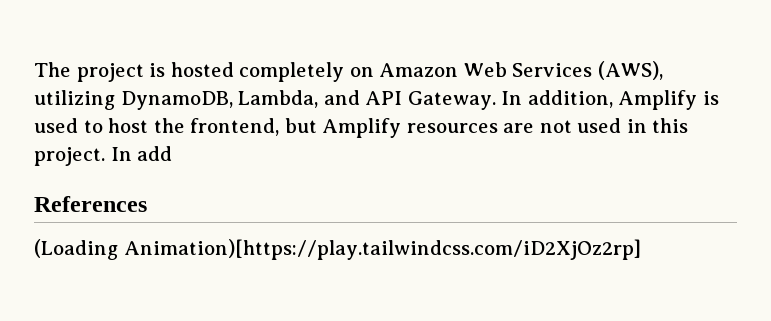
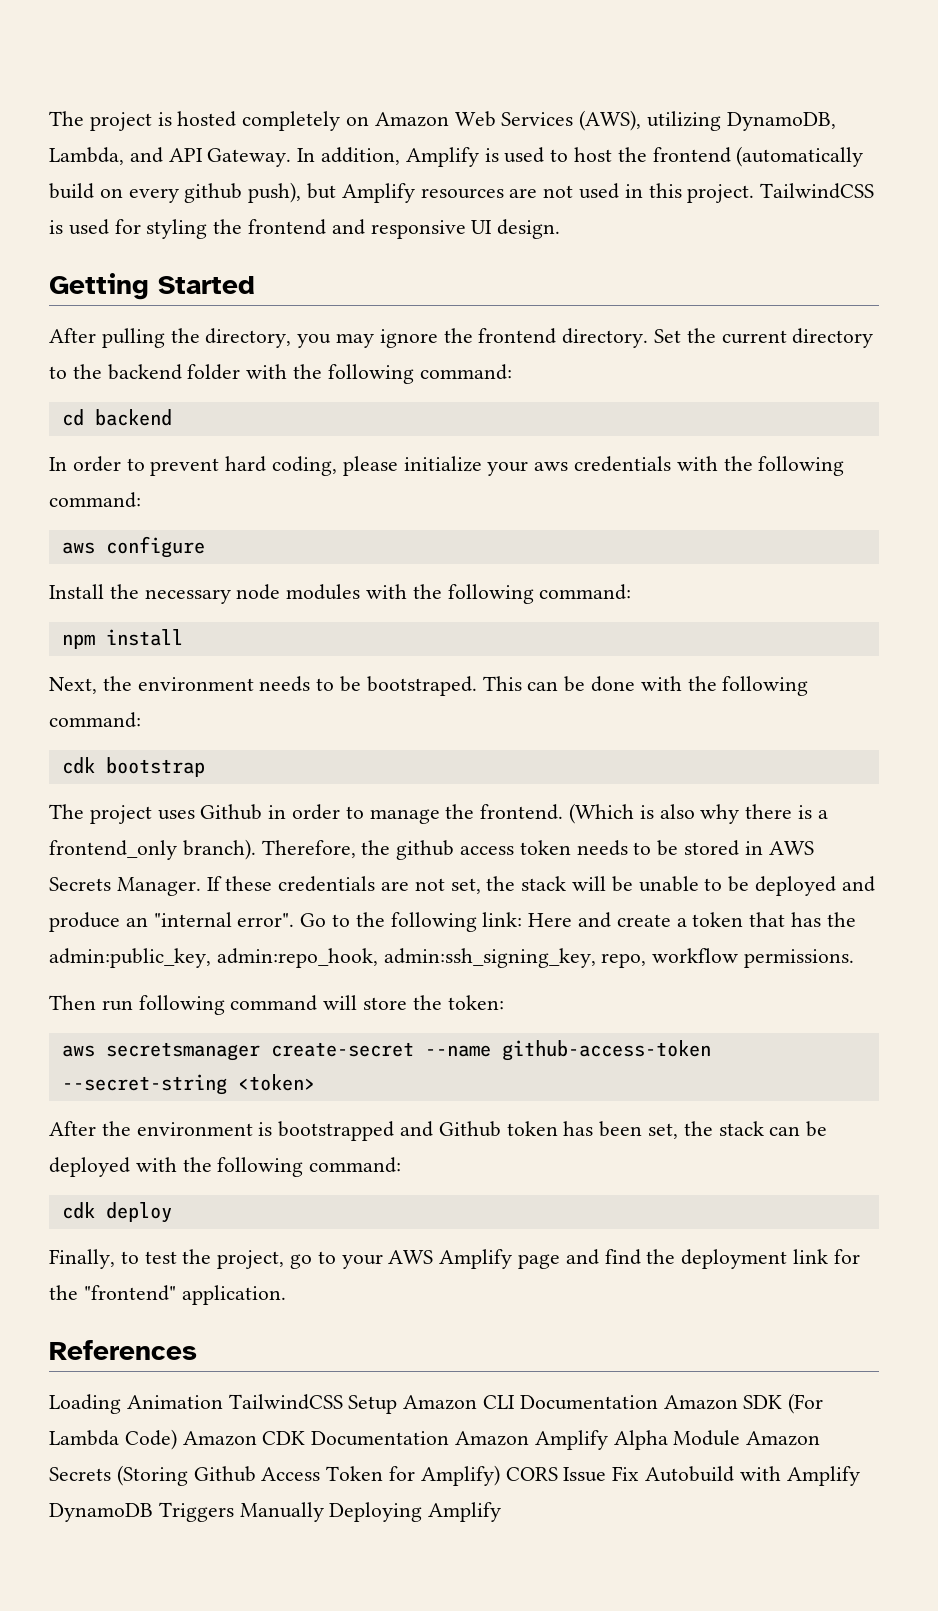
- In addition, Amplify is used to host the frontend, but Amplify resources are not used in this project.
+ In addition, Amplify is used to host the frontend (automatically build on every github push), but Amplify resources are not used in this project.
- In add
+ TailwindCSS is used for styling the frontend and responsive UI design.
+ Getting Started
+ After pulling the directory, you may ignore the frontend directory. Set the current directory to the backend folder with the following command:
+ cd backend
+ In order to prevent hard coding, please initialize your aws credentials with the following command:
+ aws configure
+ Install the necessary node modules with the following command:
+ npm install
+ Next, the environment needs to be bootstraped. This can be done with the following command:
+ cdk bootstrap
+ The project uses Github in order to manage the frontend. (Which is also why there is a frontend_only branch). Therefore, the github access token needs to be stored in AWS Secrets Manager. If these credentials are not set, the stack will be unable to be deployed and produce an "internal error". Go to the following link: Here and create a token that has the admin:public_key, admin:repo_hook, admin:ssh_signing_key, repo, workflow permissions.
+ Then run following command will store the token:
+ aws secretsmanager create-secret --name github-access-token --secret-string <token>
+ After the environment is bootstrapped and Github token has been set, the stack can be deployed with the following command:
+ cdk deploy
+ Finally, to test the project, go to your AWS Amplify page and find the deployment link for the "frontend" application.
  References
- (Loading Animation)[https://play.tailwindcss.com/iD2XjOz2rp]
+ Loading Animation TailwindCSS Setup Amazon CLI Documentation Amazon SDK (For Lambda Code) Amazon CDK Documentation Amazon Amplify Alpha Module Amazon Secrets (Storing Github Access Token for Amplify) CORS Issue Fix Autobuild with Amplify DynamoDB Triggers Manually Deploying Amplify

